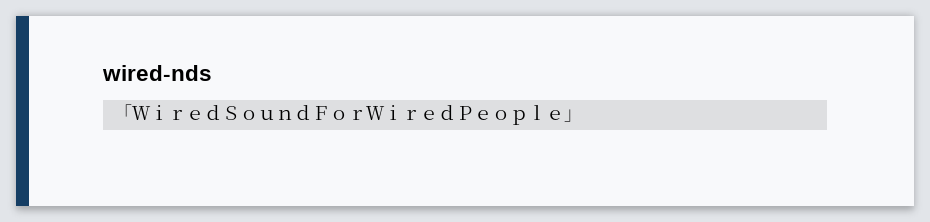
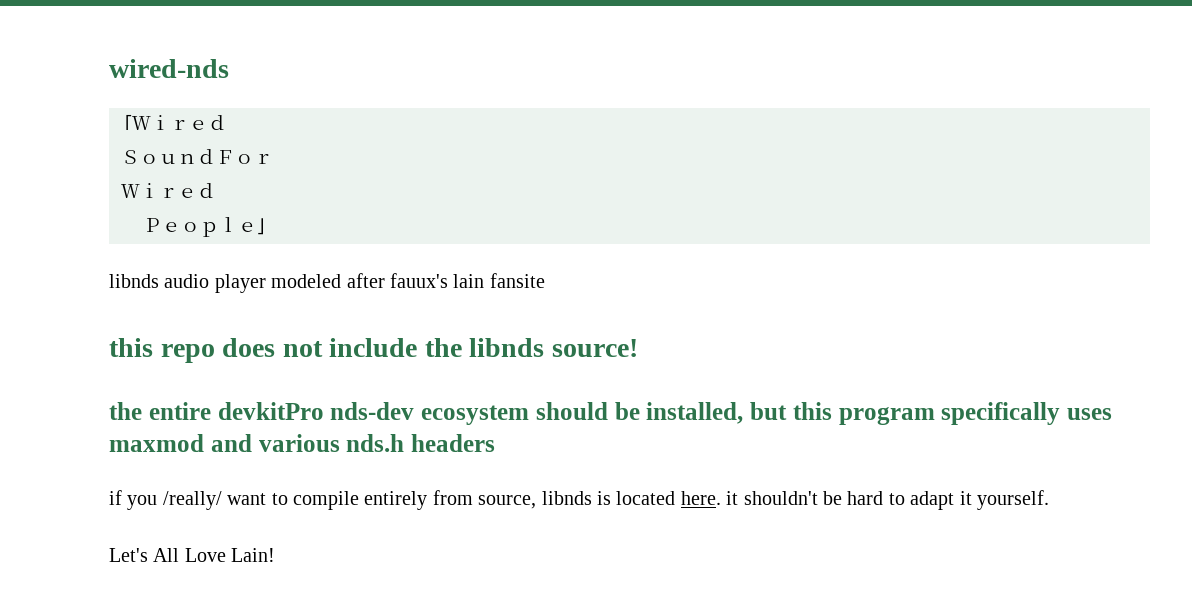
- 「ＷｉｒｅｄＳｏｕｎｄＦｏｒＷｉｒｅｄＰｅｏｐｌｅ」
+ 「Ｗｉｒｅｄ
+ ＳｏｕｎｄＦｏｒ
+ Ｗｉｒｅｄ
+ Ｐｅｏｐｌｅ」
+ libnds audio player modeled after fauux's lain fansite
+ this repo does not include the libnds source!
+ the entire devkitPro nds-dev ecosystem should be installed, but this program specifically uses maxmod and various nds.h headers
+ if you /really/ want to compile entirely from source, libnds is located here. it shouldn't be hard to adapt it yourself.
+ Let's All Love Lain!

